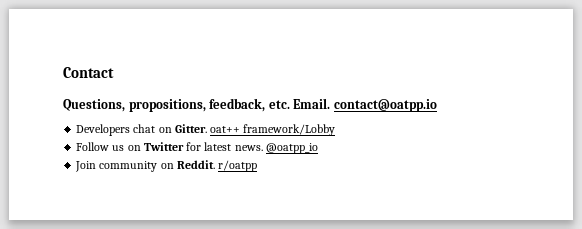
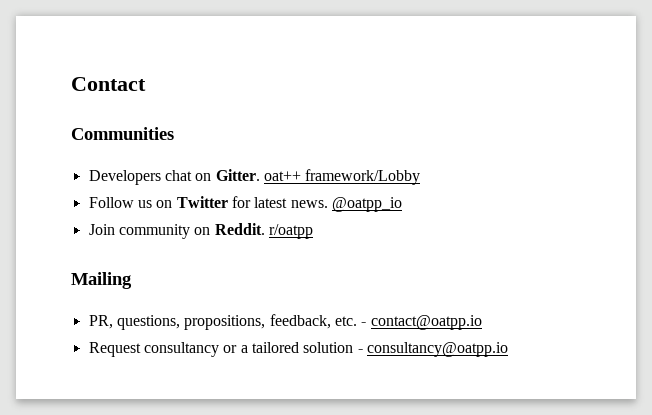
- Questions, propositions, feedback, etc. Email. contact@oatpp.io
+ Communities
+ Mailing
+ PR, questions, propositions, feedback, etc. - contact@oatpp.io
+ Request consultancy or a tailored solution - consultancy@oatpp.io

